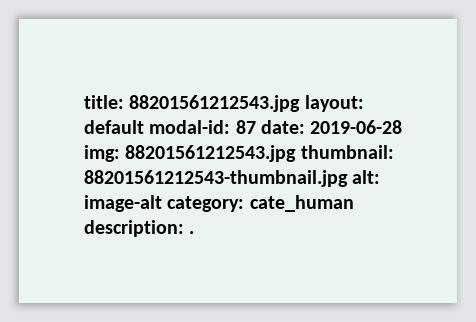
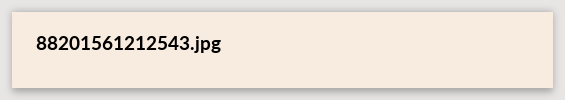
- title: 88201561212543.jpg layout: default modal-id: 87 date: 2019-06-28 img: 88201561212543.jpg thumbnail: 88201561212543-thumbnail.jpg alt: image-alt category: cate_human description: .
+ 88201561212543.jpg

